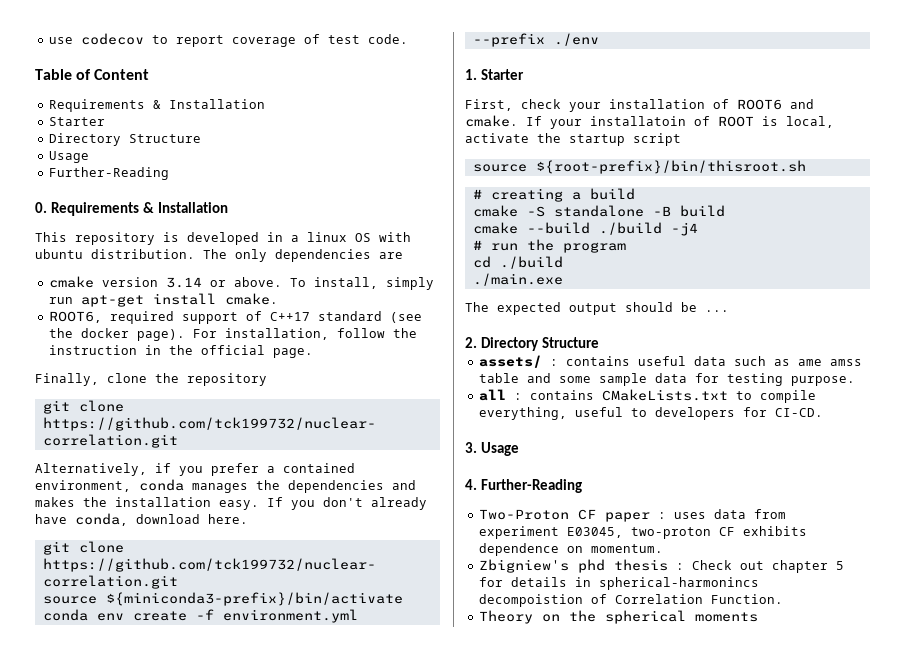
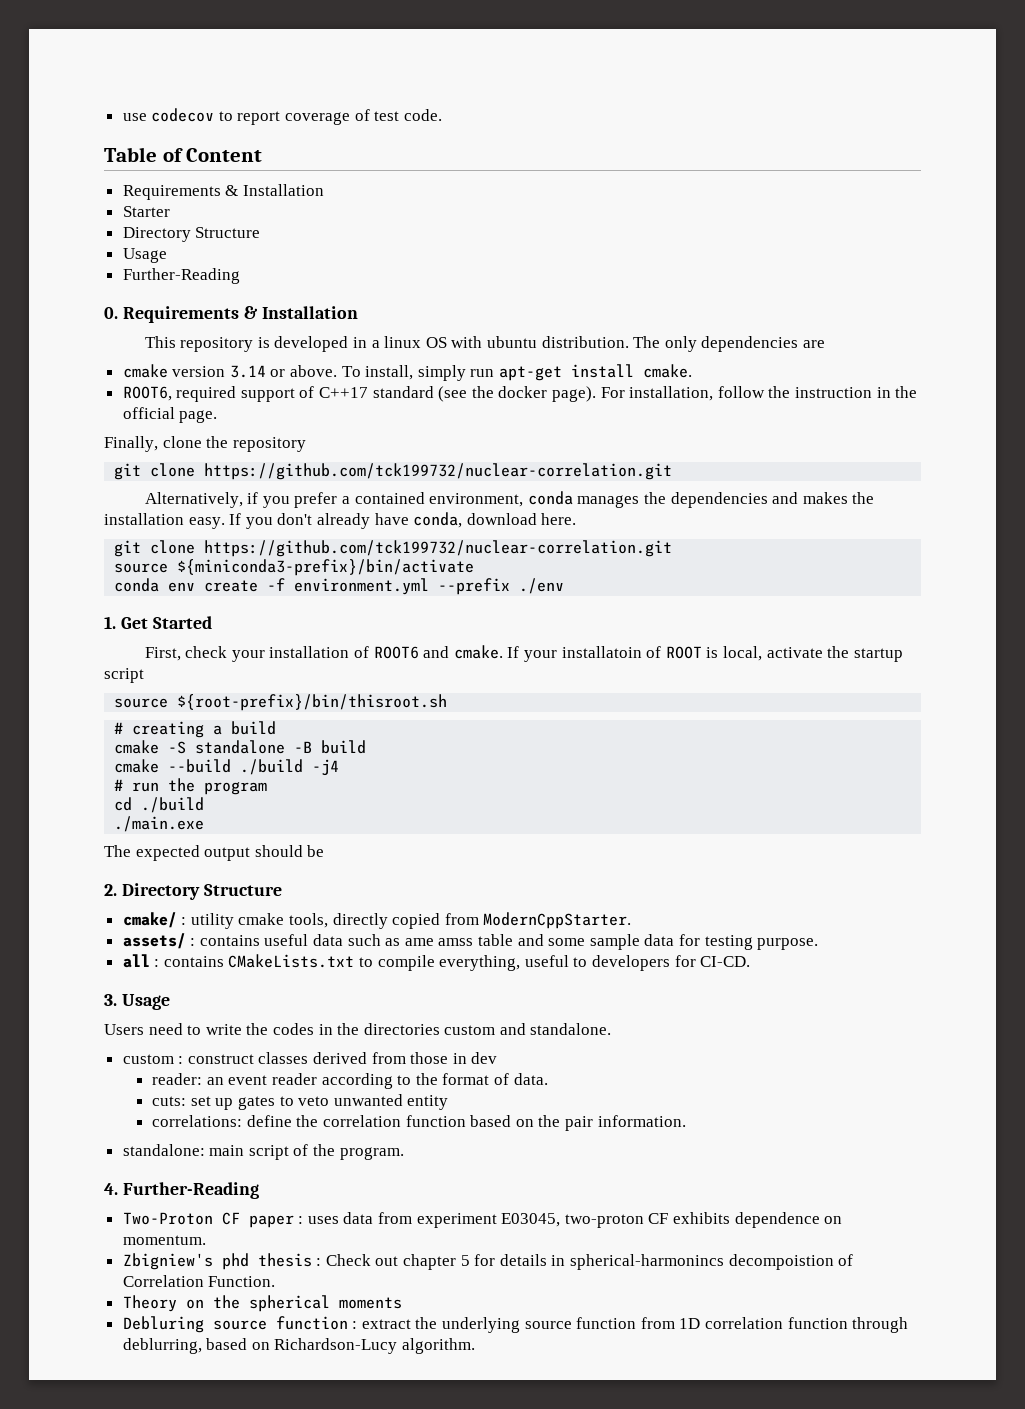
- 1. Starter
+ 1. Get Started
- The expected output should be ...
+ The expected output should be
+ cmake/ : utility cmake tools, directly copied from ModernCppStarter.
+ Users need to write the codes in the directories custom and standalone.
+ custom : construct classes derived from those in dev
+ reader: an event reader according to the format of data.
+ cuts: set up gates to veto unwanted entity
+ correlations: define the correlation function based on the pair information.
+ standalone: main script of the program.
+ Debluring source function : extract the underlying source function from 1D correlation function through deblurring, based on Richardson-Lucy algorithm.

